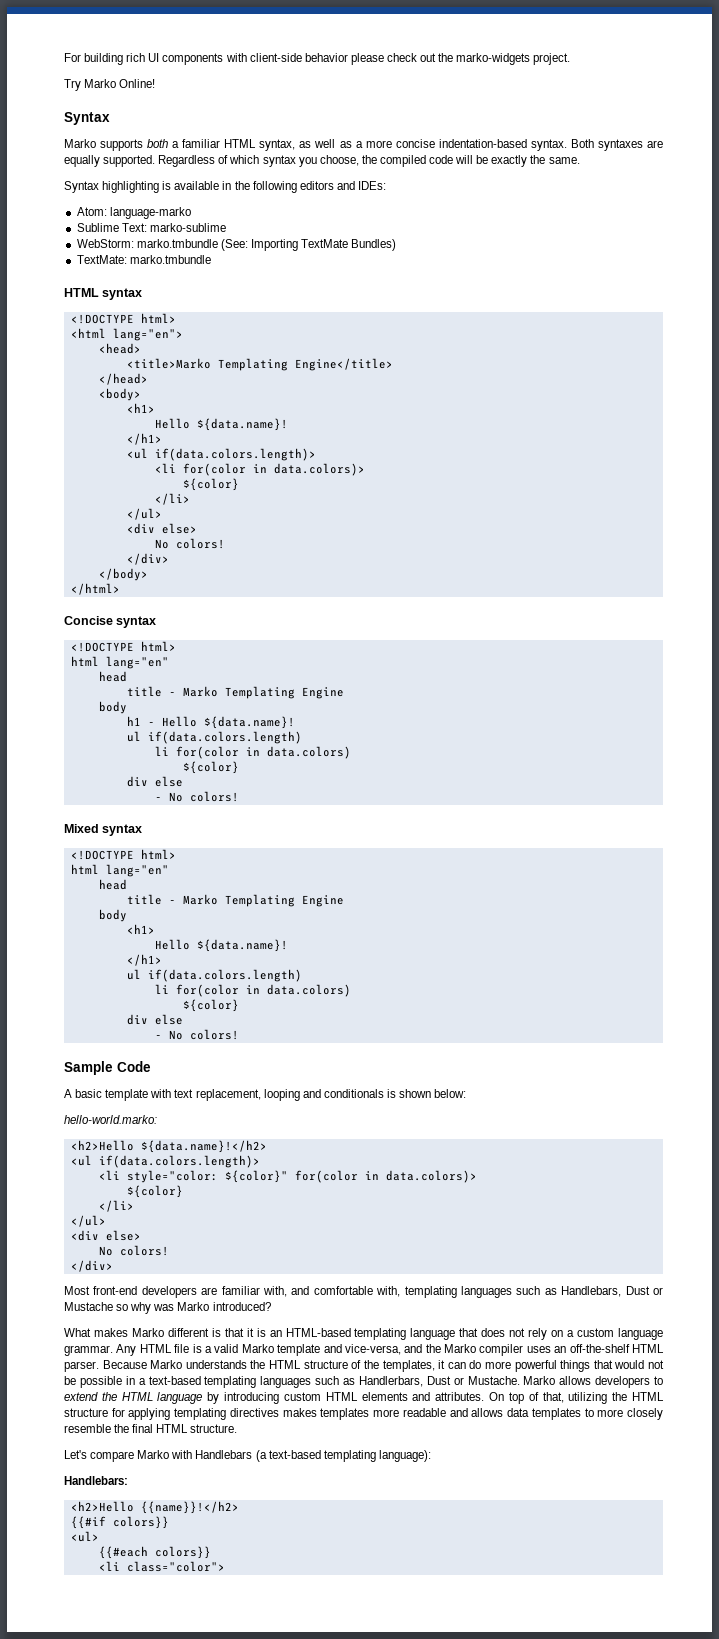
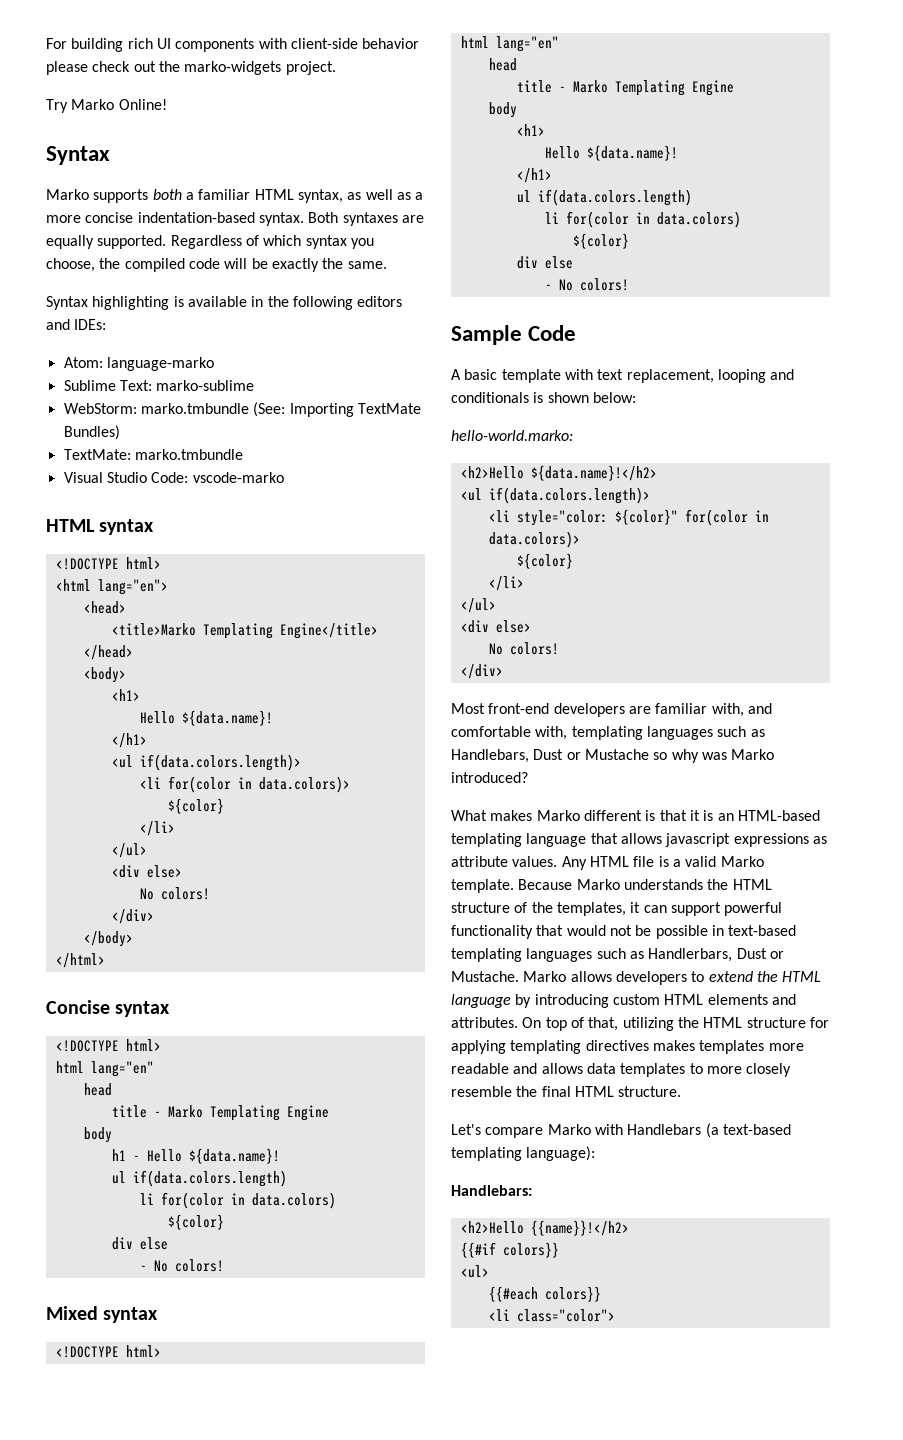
+ Visual Studio Code: vscode-marko
- What makes Marko different is that it is an HTML-based templating language that does not rely on a custom language grammar.
+ What makes Marko different is that it is an HTML-based templating language that allows javascript expressions as attribute values.
- Any HTML file is a valid Marko template and vice-versa, and the Marko compiler uses an off-the-shelf HTML parser.
+ Any HTML file is a valid Marko template.
- Because Marko understands the HTML structure of the templates, it can do more powerful things that would not be possible in a text-based templating languages such as Handlerbars, Dust or Mustache.
+ Because Marko understands the HTML structure of the templates, it can support powerful functionality that would not be possible in text-based templating languages such as Handlerbars, Dust or Mustache.

